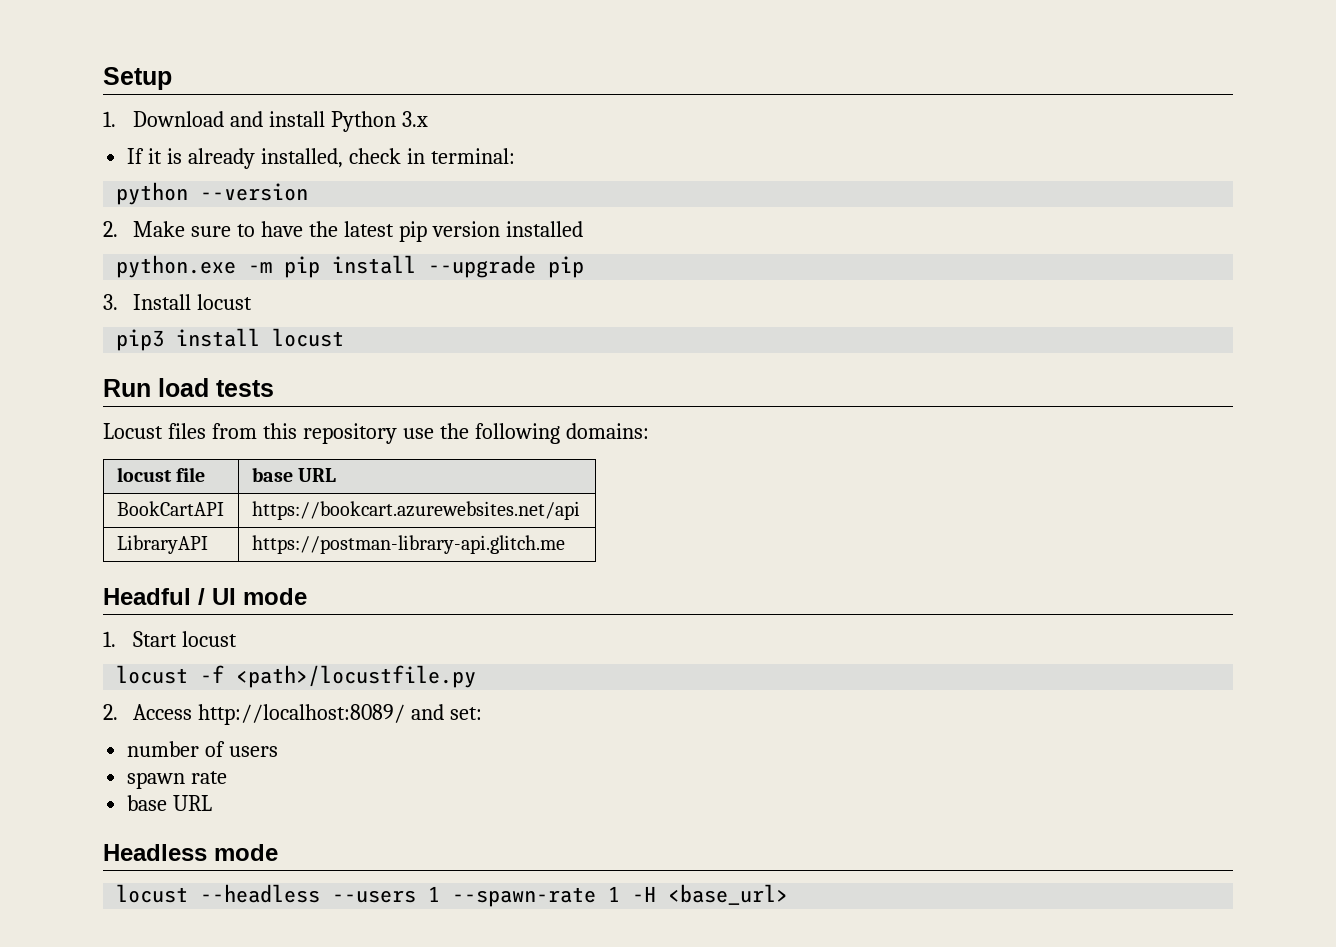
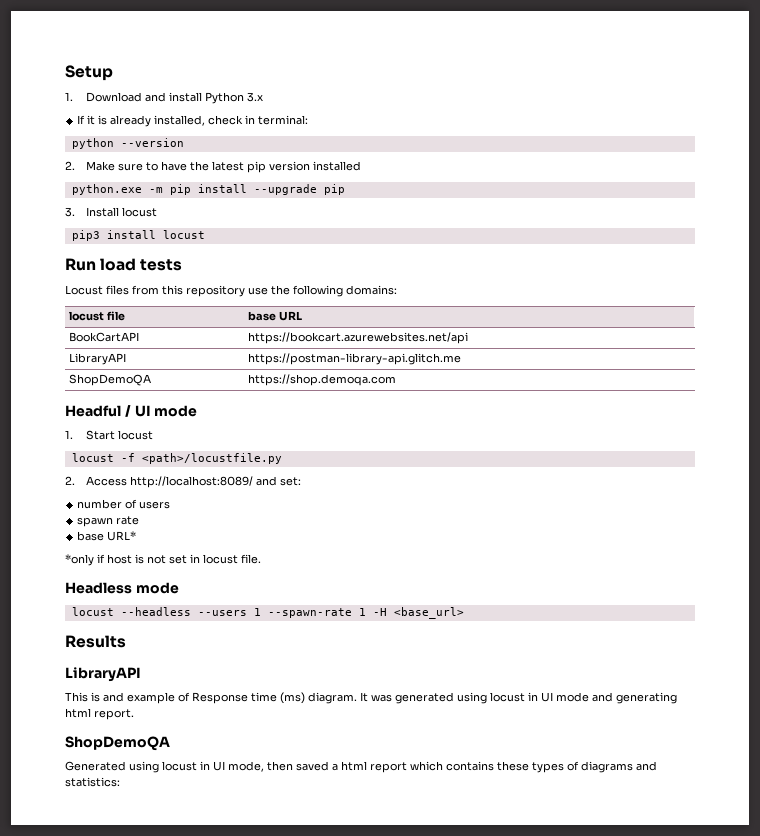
+ ShopDemoQA | https://shop.demoqa.com
  spawn rate
- base URL
+ base URL*
+ *only if host is not set in locust file.
+ Results
+ LibraryAPI
+ This is and example of Response time (ms) diagram. It was generated using locust in UI mode and generating html report.
+ ShopDemoQA
+ Generated using locust in UI mode, then saved a html report which contains these types of diagrams and statistics:

